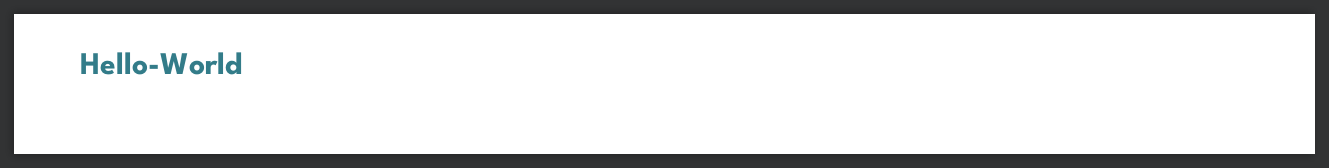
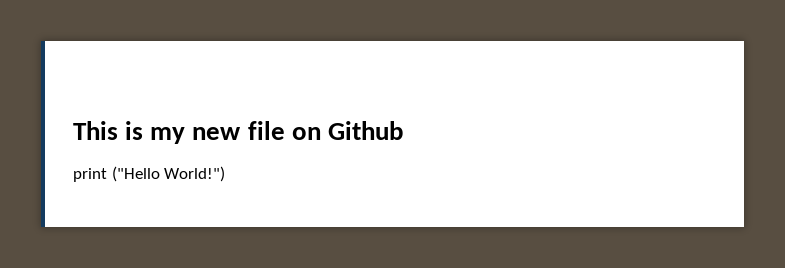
- Hello-World
+ This is my new file on Github
+ print ("Hello World!")

